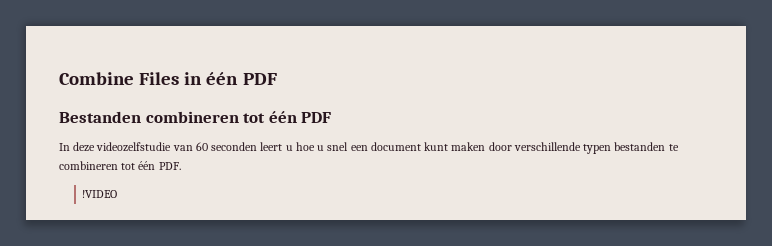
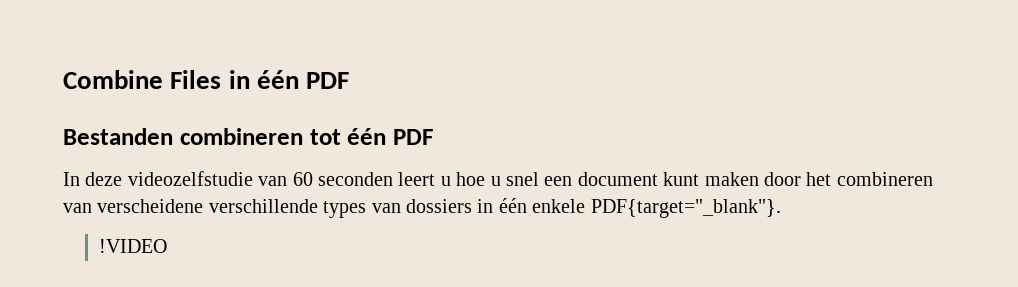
- In deze videozelfstudie van 60 seconden leert u hoe u snel een document kunt maken door verschillende typen bestanden te combineren tot één PDF.
+ In deze videozelfstudie van 60 seconden leert u hoe u snel een document kunt maken door het combineren van verscheidene verschillende types van dossiers in één enkele PDF{target="_blank"}.

